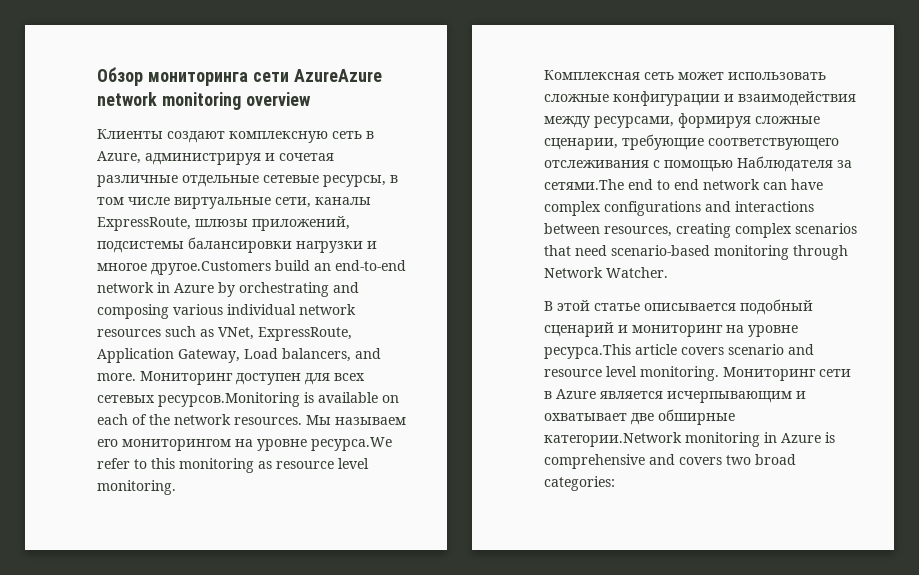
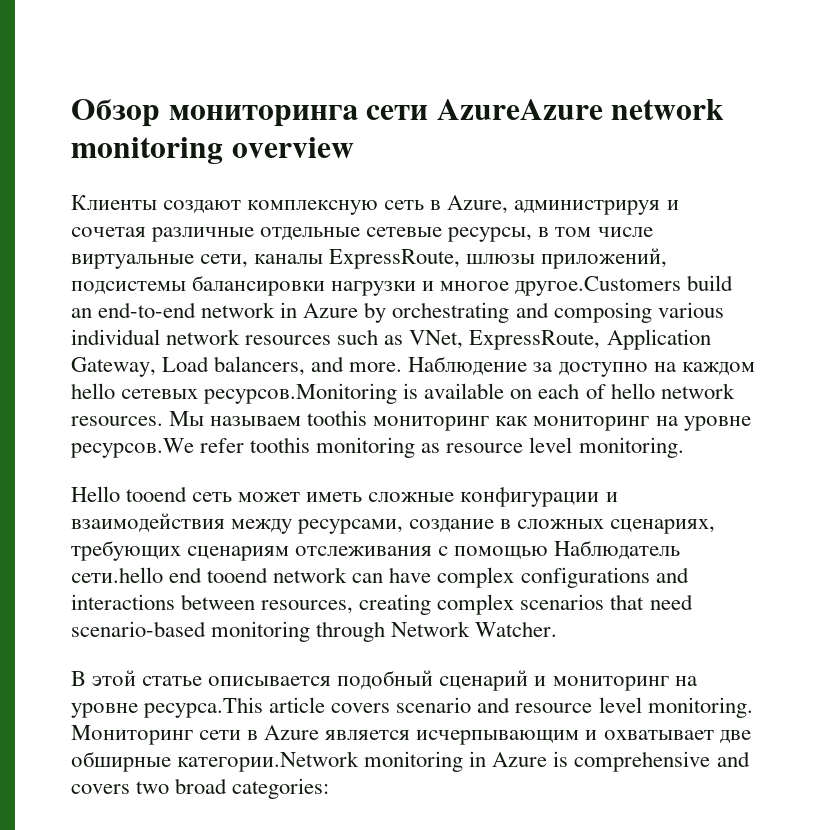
- Мониторинг доступен для всех сетевых ресурсов.Monitoring is available on each of the network resources.
+ Наблюдение за доступно на каждом hello сетевых ресурсов.Monitoring is available on each of hello network resources.
- Мы называем его мониторингом на уровне ресурса.We refer to this monitoring as resource level monitoring.
+ Мы называем toothis мониторинг как мониторинг на уровне ресурсов.We refer toothis monitoring as resource level monitoring.
- Комплексная сеть может использовать сложные конфигурации и взаимодействия между ресурсами, формируя сложные сценарии, требующие соответствующего отслеживания с помощью Наблюдателя за сетями.The end to end network can have complex configurations and interactions between resources, creating complex scenarios that need scenario-based monitoring through Network Watcher.
+ Hello tooend сеть может иметь сложные конфигурации и взаимодействия между ресурсами, создание в сложных сценариях, требующих сценариям отслеживания с помощью Наблюдатель сети.hello end tooend network can have complex configurations and interactions between resources, creating complex scenarios that need scenario-based monitoring through Network Watcher.

